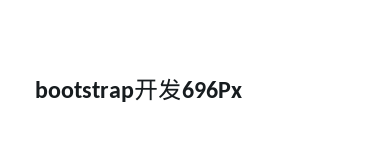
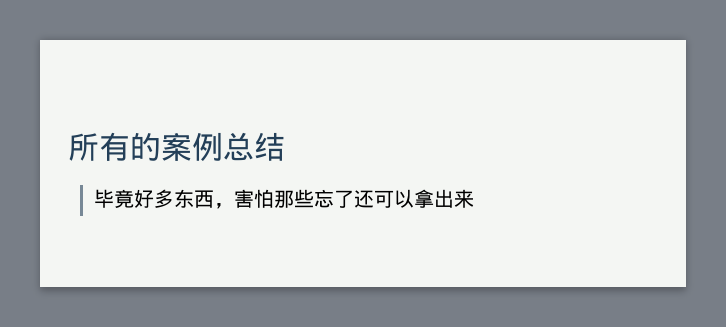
- bootstrap开发696Px
+ 所有的案例总结
+ 毕竟好多东西，害怕那些忘了还可以拿出来

